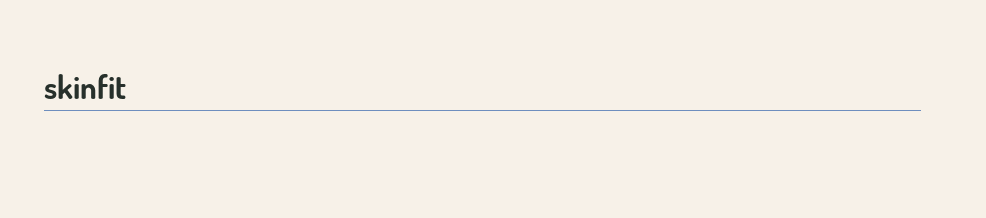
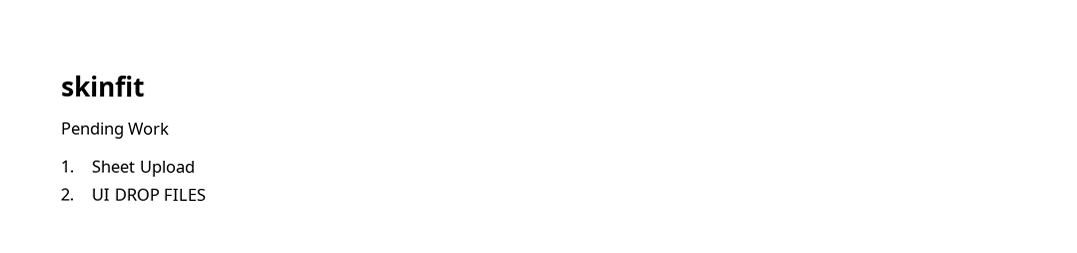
+ Pending Work
+ 1. Sheet Upload
+ 2. UI DROP FILES

